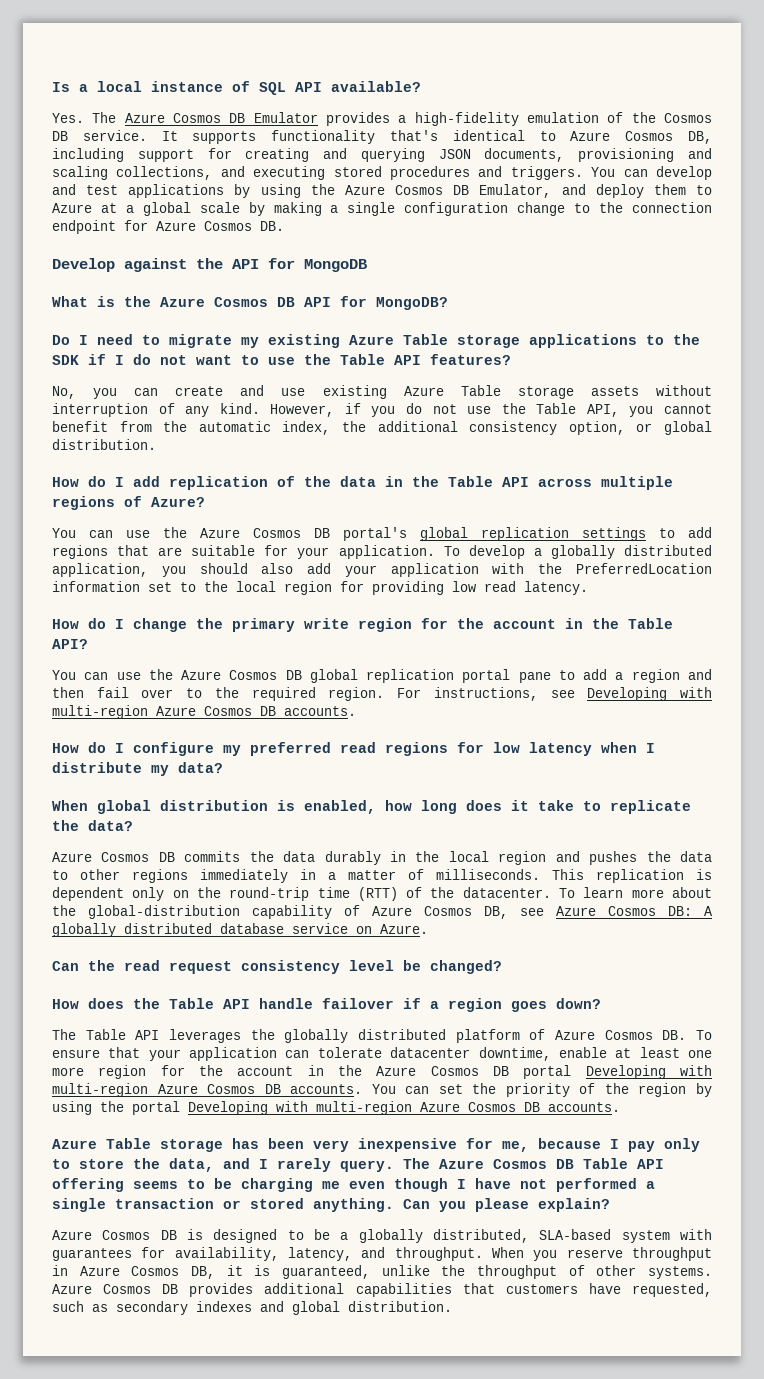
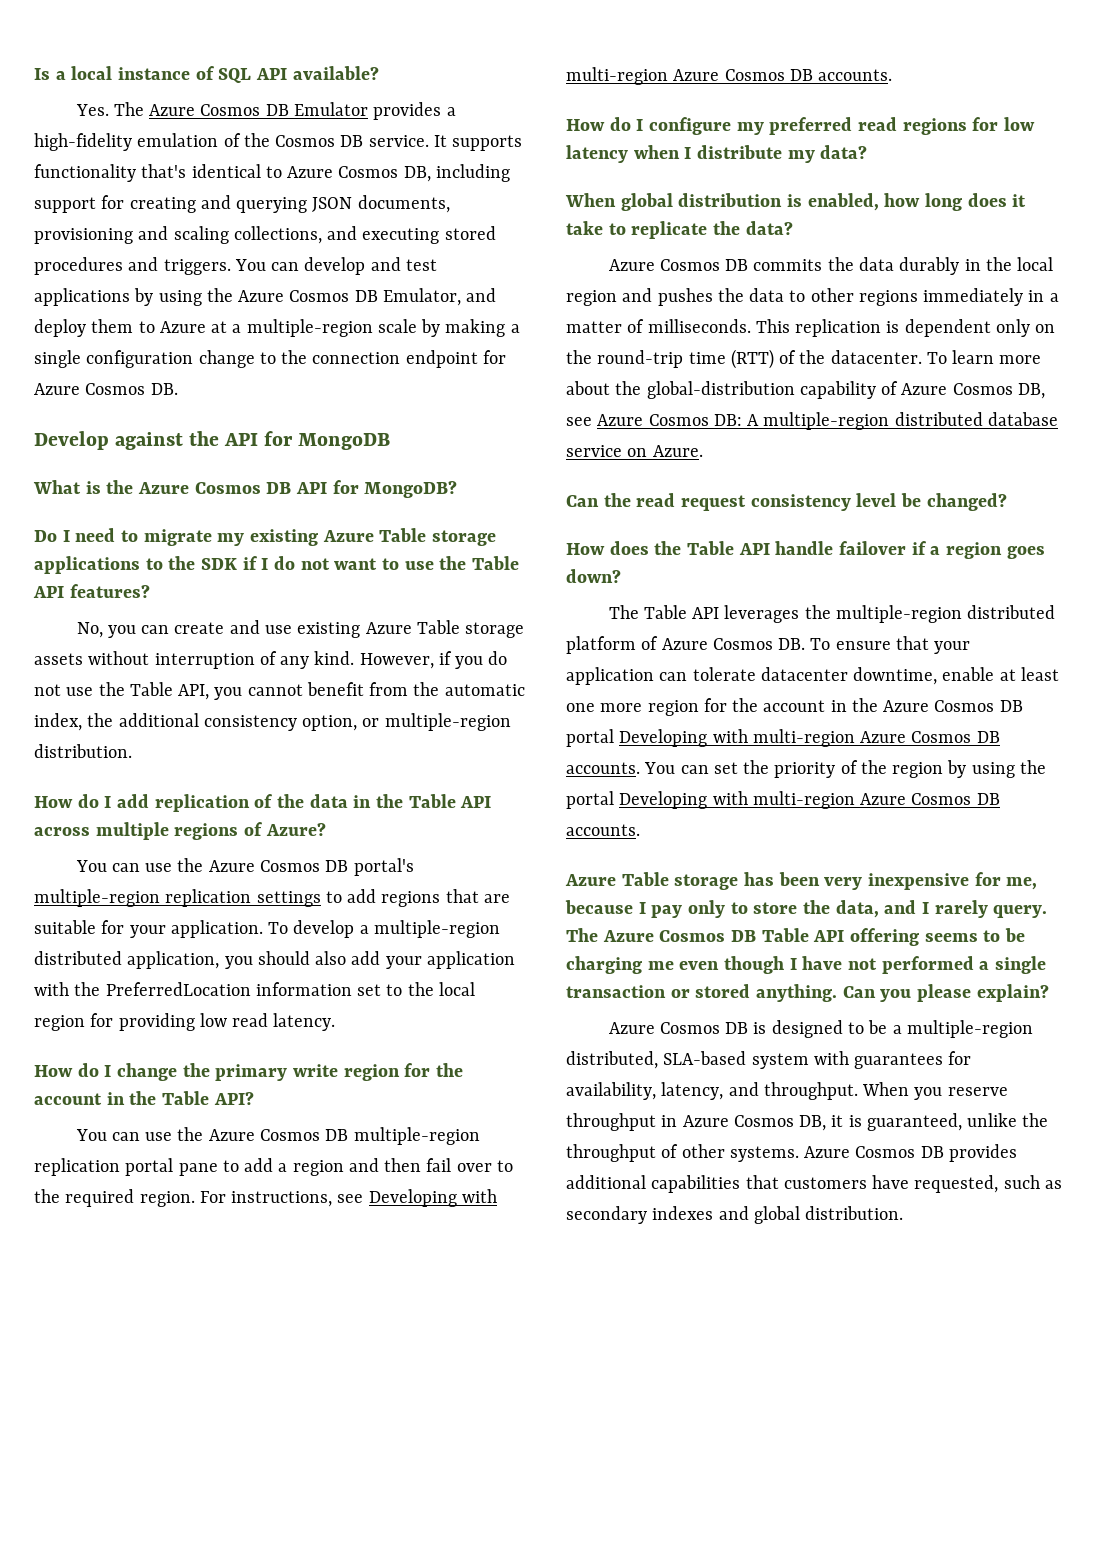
- You can develop and test applications by using the Azure Cosmos DB Emulator, and deploy them to Azure at a global scale by making a single configuration change to the connection endpoint for Azure Cosmos DB.
+ You can develop and test applications by using the Azure Cosmos DB Emulator, and deploy them to Azure at a multiple-region scale by making a single configuration change to the connection endpoint for Azure Cosmos DB.
- However, if you do not use the Table API, you cannot benefit from the automatic index, the additional consistency option, or global distribution.
+ However, if you do not use the Table API, you cannot benefit from the automatic index, the additional consistency option, or multiple-region distribution.
- You can use the Azure Cosmos DB portal's global replication settings to add regions that are suitable for your application.
+ You can use the Azure Cosmos DB portal's multiple-region replication settings to add regions that are suitable for your application.
- To develop a globally distributed application, you should also add your application with the PreferredLocation information set to the local region for providing low read latency.
+ To develop a multiple-region distributed application, you should also add your application with the PreferredLocation information set to the local region for providing low read latency.
- You can use the Azure Cosmos DB global replication portal pane to add a region and then fail over to the required region.
+ You can use the Azure Cosmos DB multiple-region replication portal pane to add a region and then fail over to the required region.
- To learn more about the global-distribution capability of Azure Cosmos DB, see Azure Cosmos DB: A globally distributed database service on Azure.
+ To learn more about the global-distribution capability of Azure Cosmos DB, see Azure Cosmos DB: A multiple-region distributed database service on Azure.
- The Table API leverages the globally distributed platform of Azure Cosmos DB. To ensure that your application can tolerate datacenter downtime, enable at least one more region for the account in the Azure Cosmos DB portal Developing with multi-region Azure Cosmos DB accounts.
+ The Table API leverages the multiple-region distributed platform of Azure Cosmos DB. To ensure that your application can tolerate datacenter downtime, enable at least one more region for the account in the Azure Cosmos DB portal Developing with multi-region Azure Cosmos DB accounts.
- Azure Cosmos DB is designed to be a globally distributed, SLA-based system with guarantees for availability, latency, and throughput.
+ Azure Cosmos DB is designed to be a multiple-region distributed, SLA-based system with guarantees for availability, latency, and throughput.

